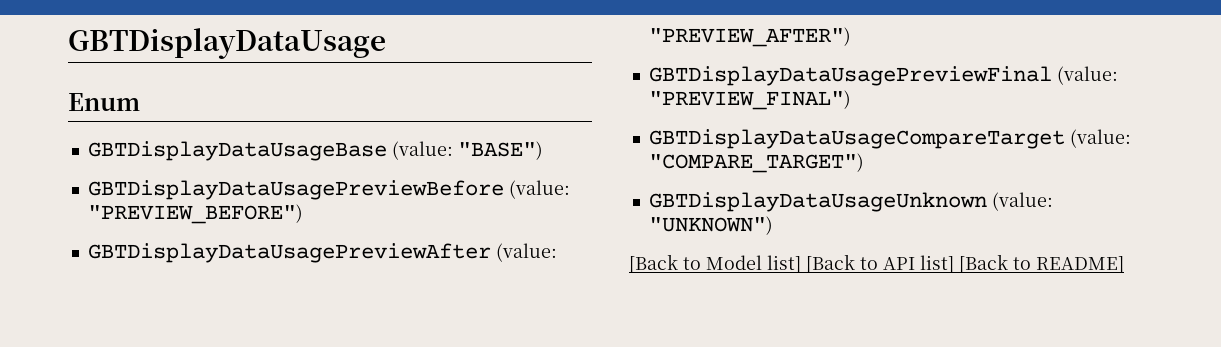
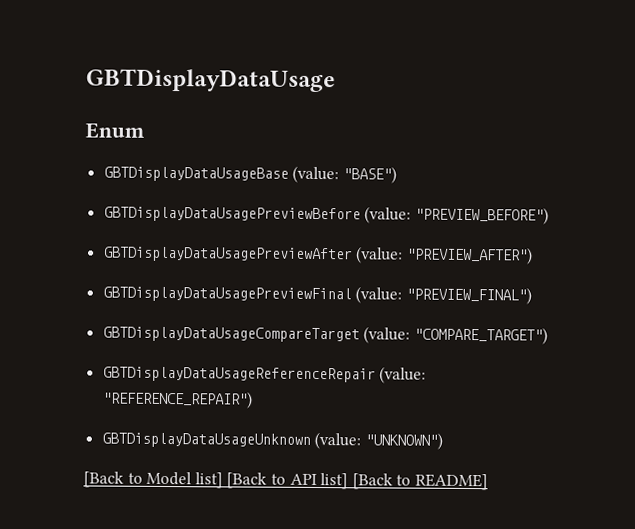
+ GBTDisplayDataUsageReferenceRepair (value: "REFERENCE_REPAIR")

